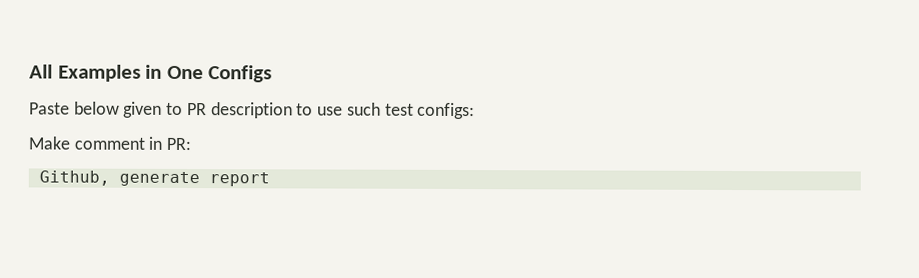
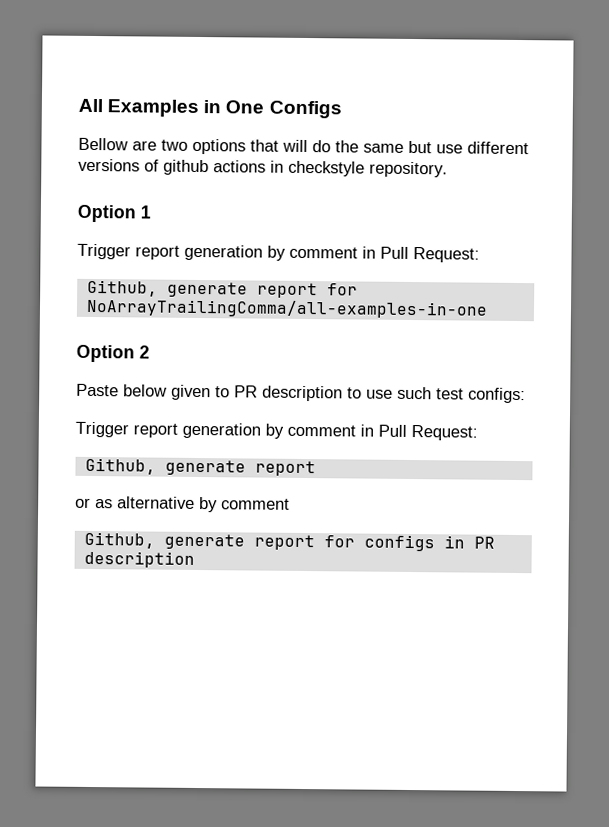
+ Bellow are two options that will do the same but use different versions of github actions in checkstyle repository.
+ Option 1
+ Trigger report generation by comment in Pull Request:
+ Github, generate report for NoArrayTrailingComma/all-examples-in-one
+ Option 2
  Paste below given to PR description to use such test configs:
- Make comment in PR:
+ Trigger report generation by comment in Pull Request:
  Github, generate report
+ or as alternative by comment
+ Github, generate report for configs in PR description

